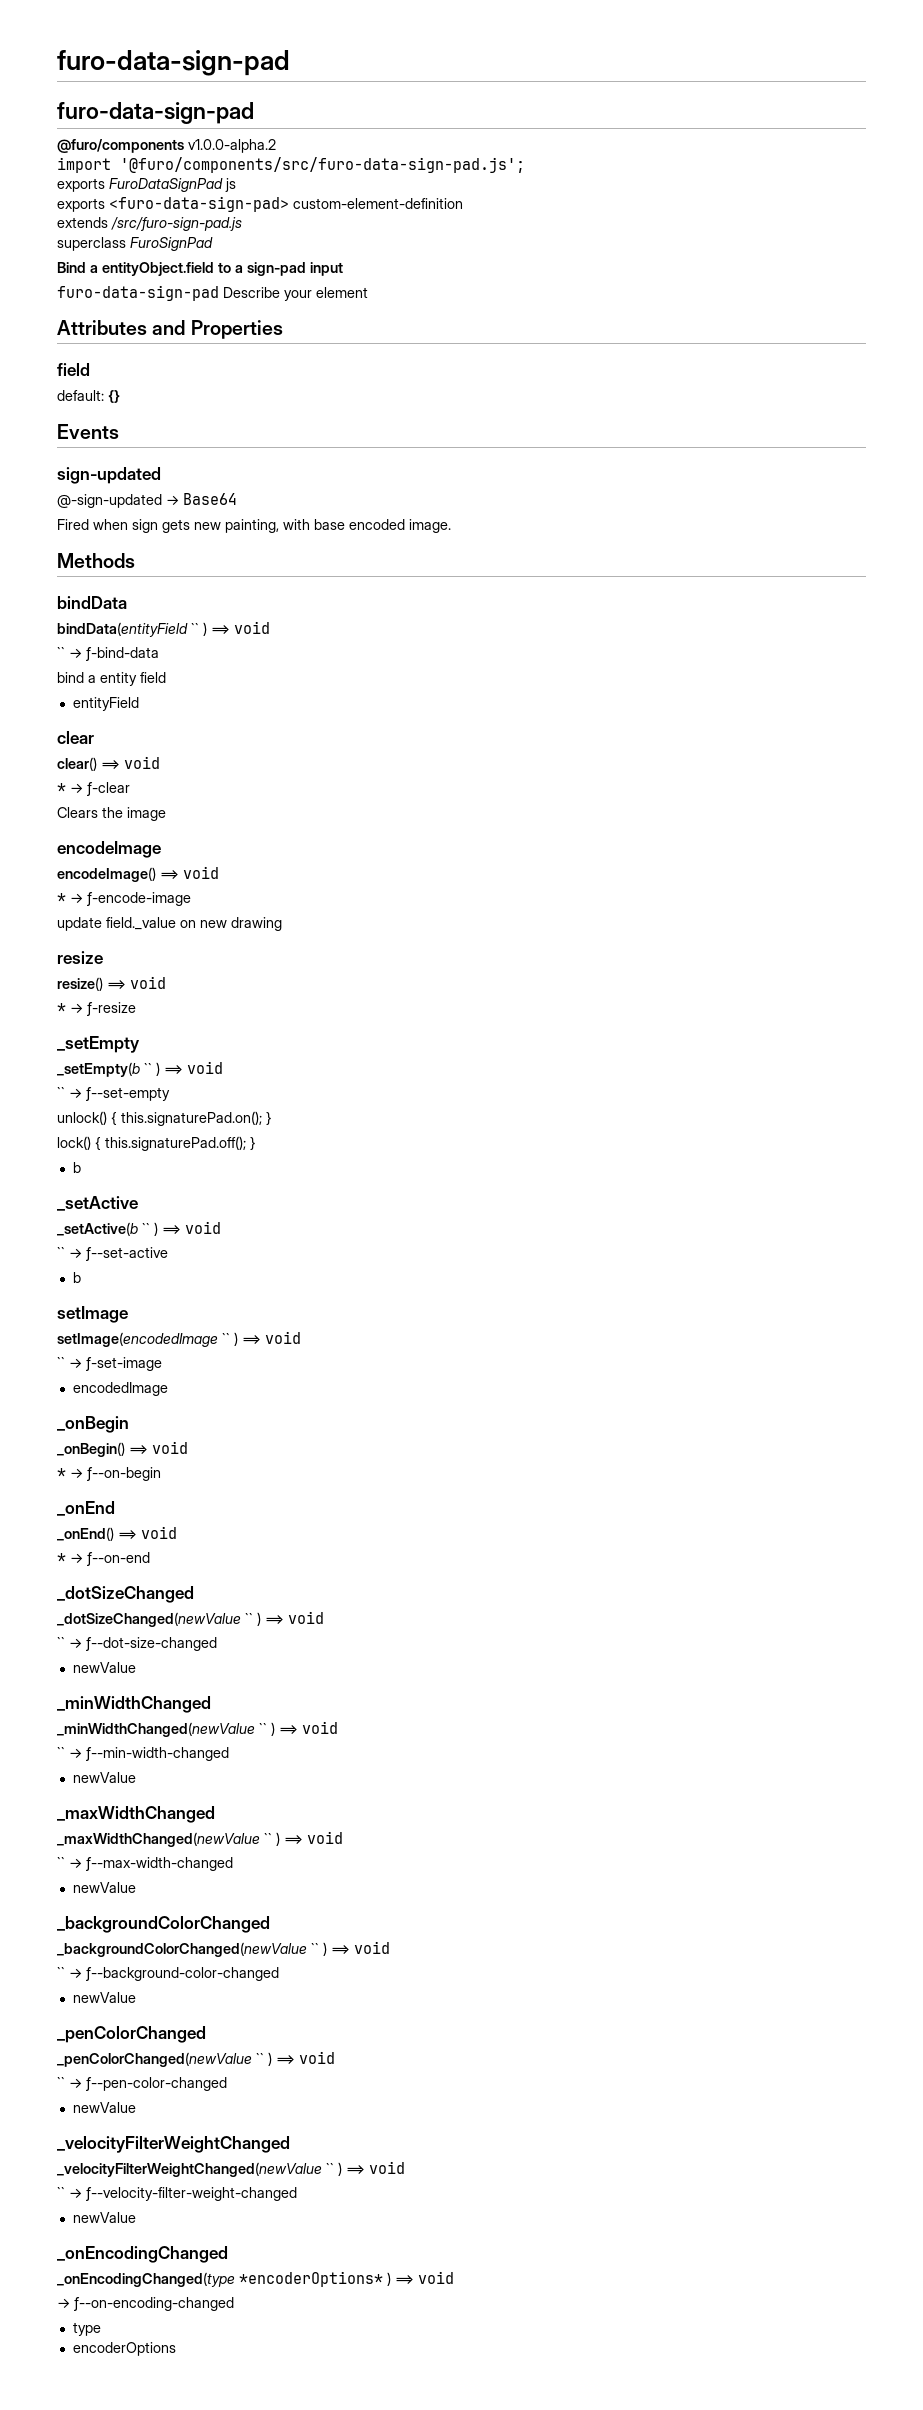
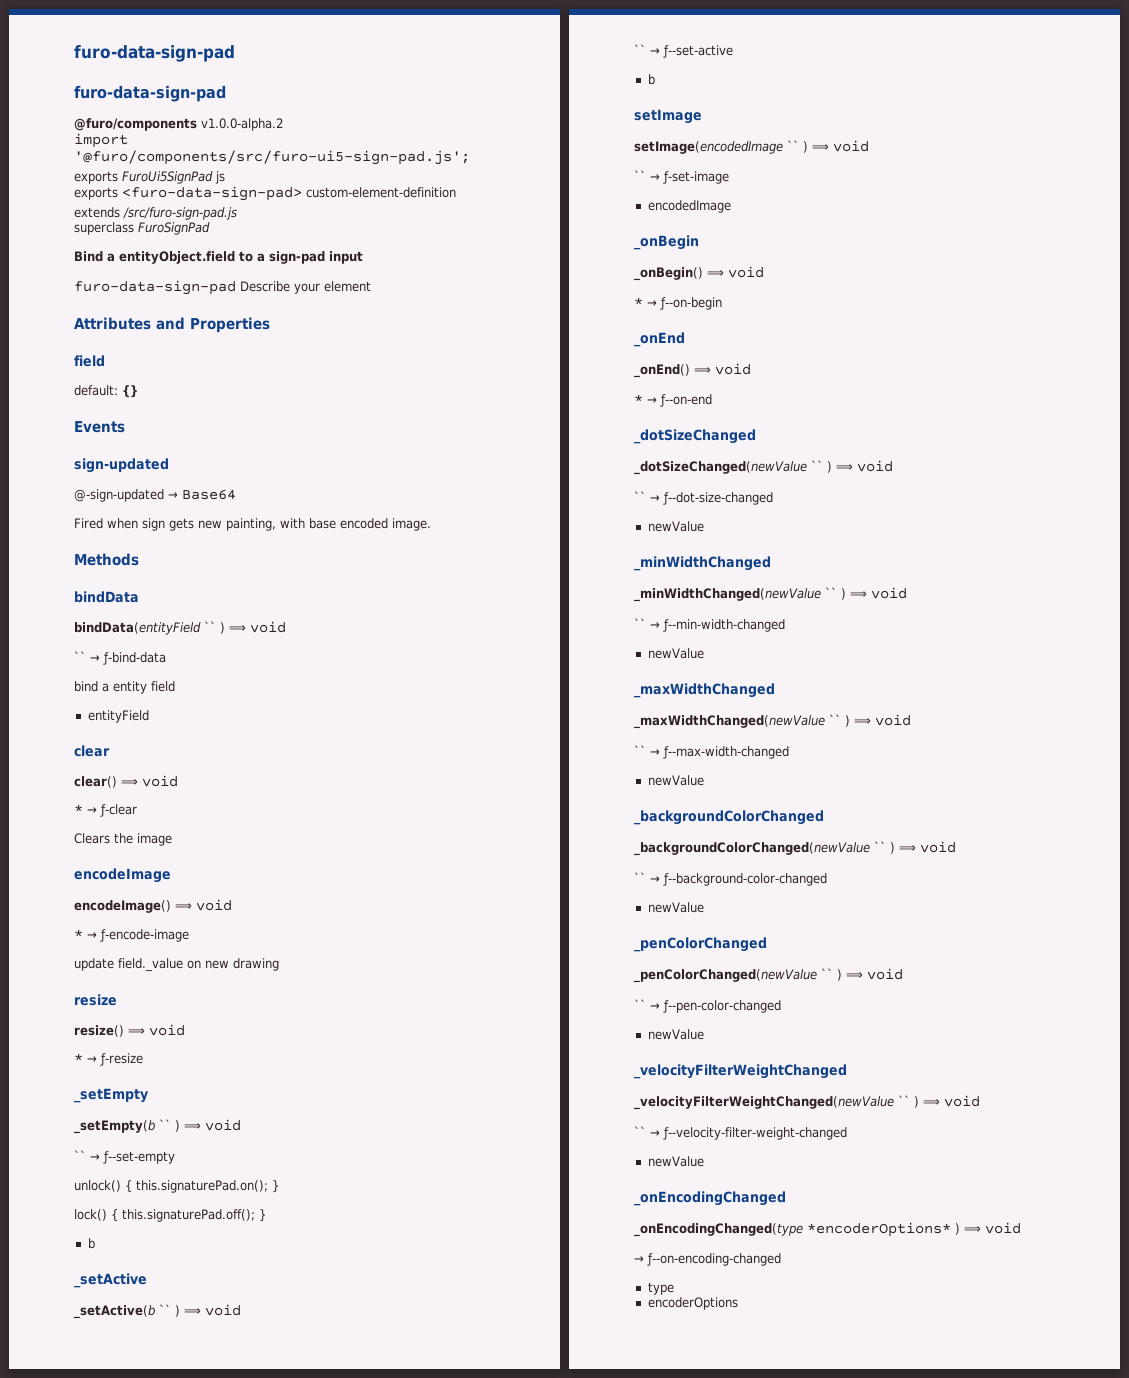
- import '@furo/components/src/furo-data-sign-pad.js';
- exports FuroDataSignPad js
+ import '@furo/components/src/furo-ui5-sign-pad.js';
+ exports FuroUi5SignPad js

